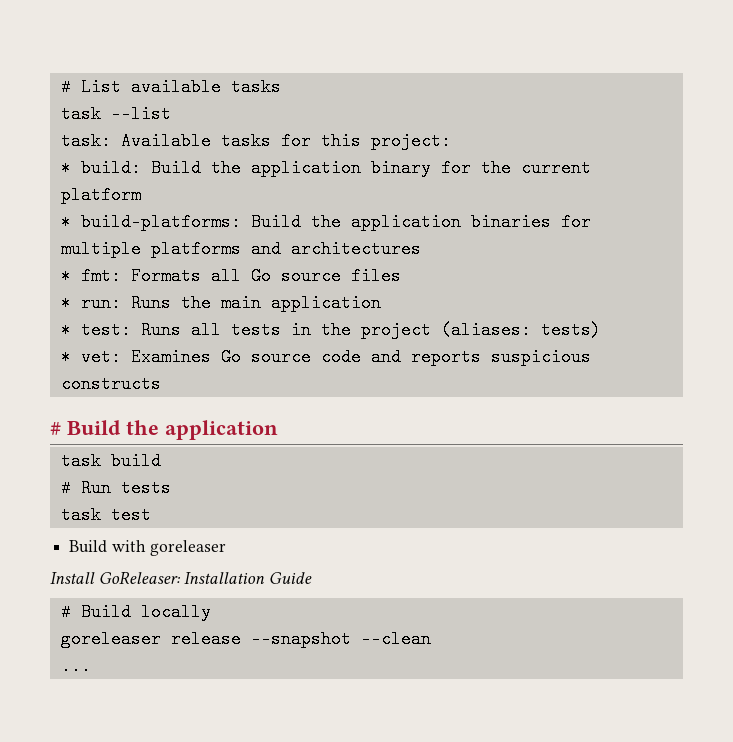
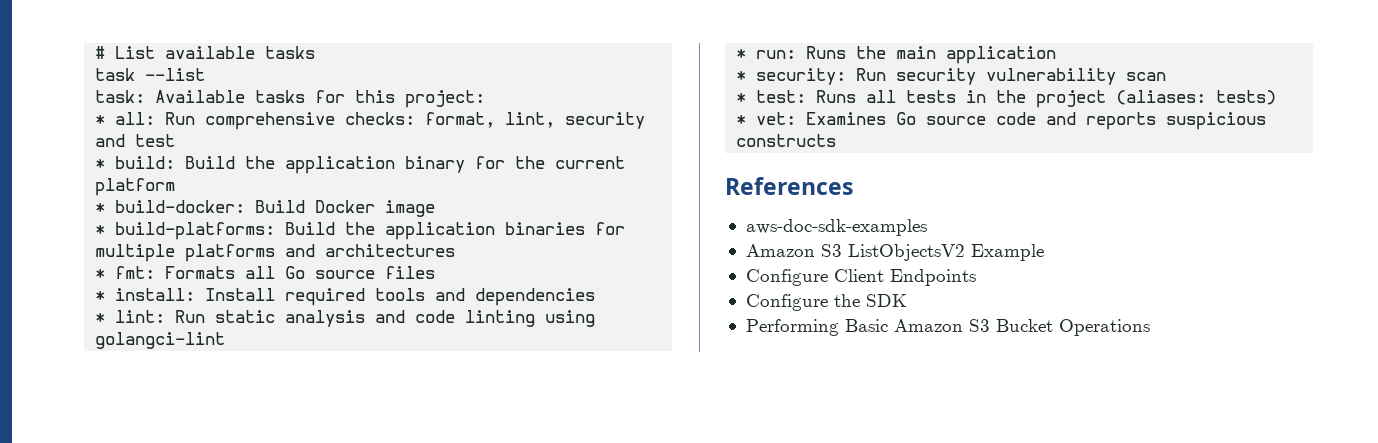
+ * all: Run comprehensive checks: format, lint, security and test
+ * build-docker: Build Docker image
+ * install: Install required tools and dependencies
+ * lint: Run static analysis and code linting using golangci-lint
+ * security: Run security vulnerability scan
- # Build the application
- task build
- # Run tests
- task test
- Build with goreleaser
- Install GoReleaser: Installation Guide
- # Build locally
- goreleaser release --snapshot --clean
- ...
+ References
+ aws-doc-sdk-examples
+ Amazon S3 ListObjectsV2 Example
+ Configure Client Endpoints
+ Configure the SDK
+ Performing Basic Amazon S3 Bucket Operations

